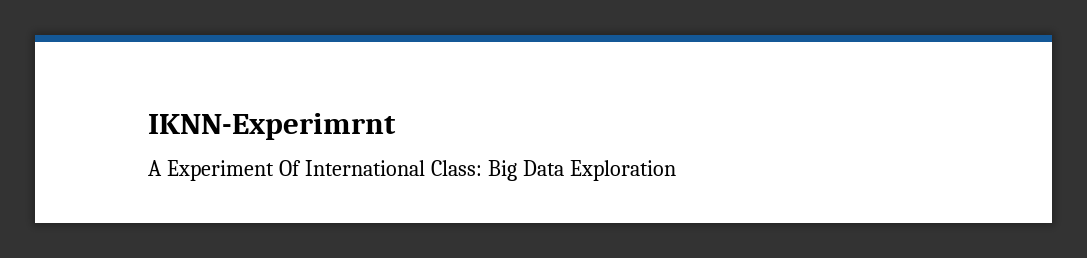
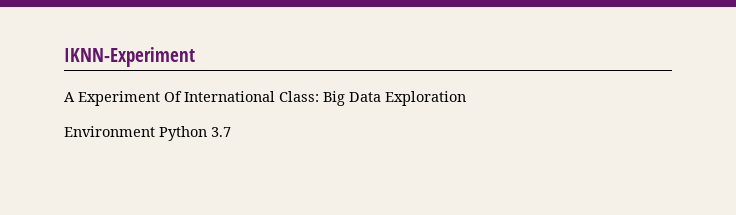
- IKNN-Experimrnt
+ IKNN-Experiment
+ Environment Python 3.7

